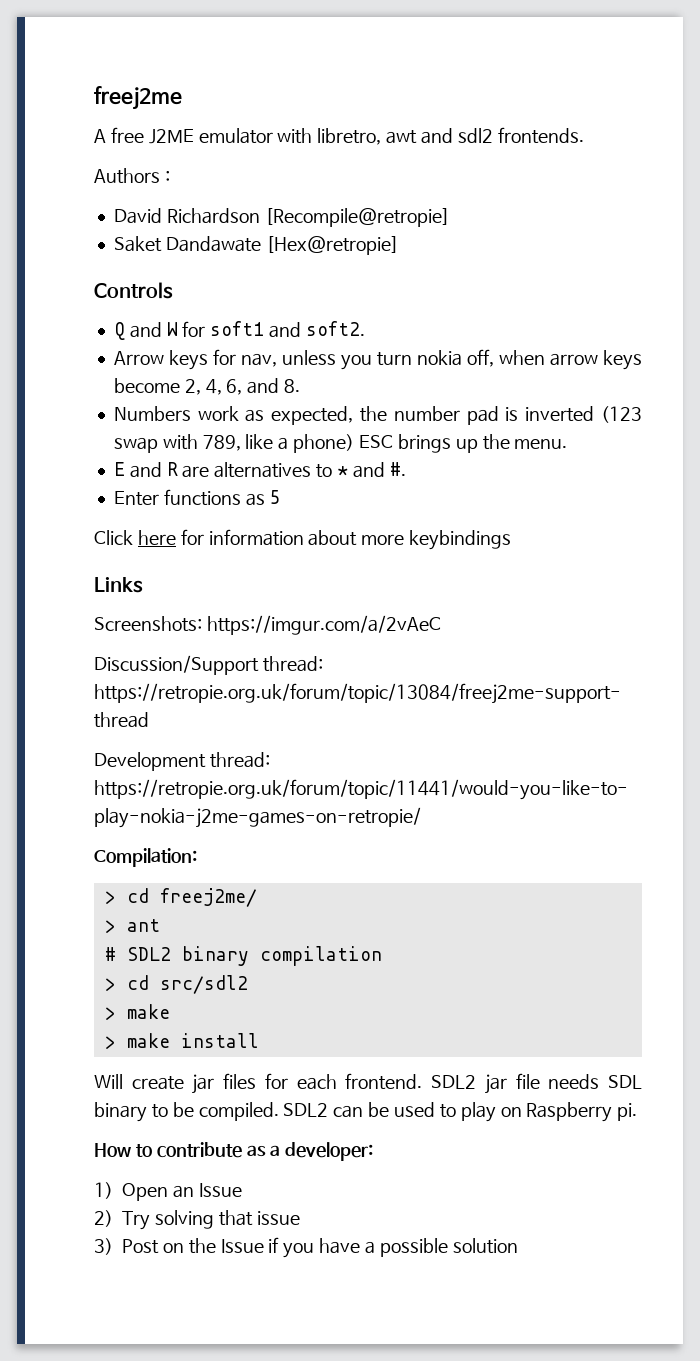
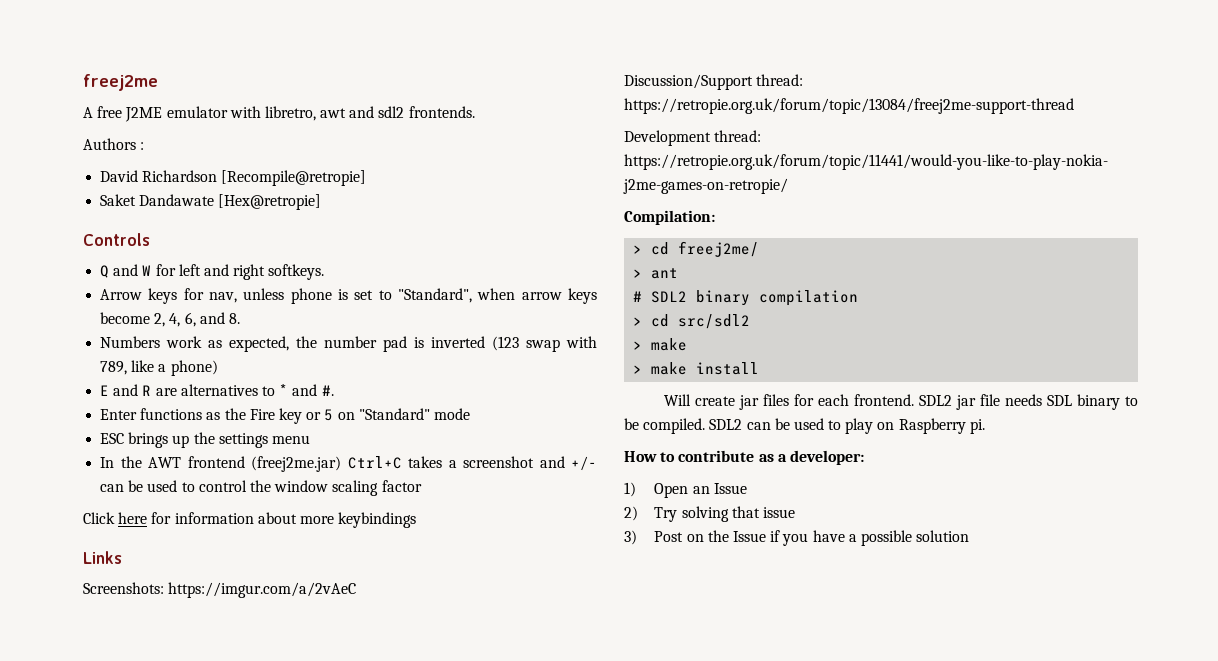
- Q and W for soft1 and soft2.
+ Q and W for left and right softkeys.
- Arrow keys for nav, unless you turn nokia off, when arrow keys become 2, 4, 6, and 8.
+ Arrow keys for nav, unless phone is set to "Standard", when arrow keys become 2, 4, 6, and 8.
- Numbers work as expected, the number pad is inverted (123 swap with 789, like a phone) ESC brings up the menu.
+ Numbers work as expected, the number pad is inverted (123 swap with 789, like a phone)
- Enter functions as 5
+ Enter functions as the Fire key or 5 on "Standard" mode
+ ESC brings up the settings menu
+ In the AWT frontend (freej2me.jar) Ctrl+C takes a screenshot and +/- can be used to control the window scaling factor

